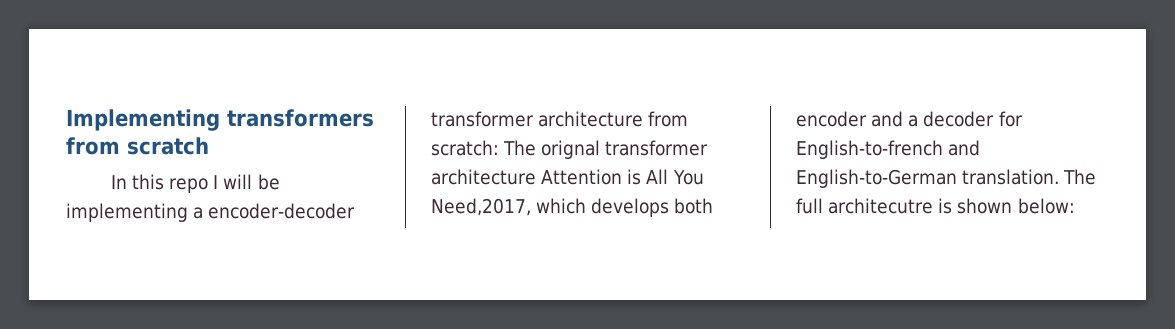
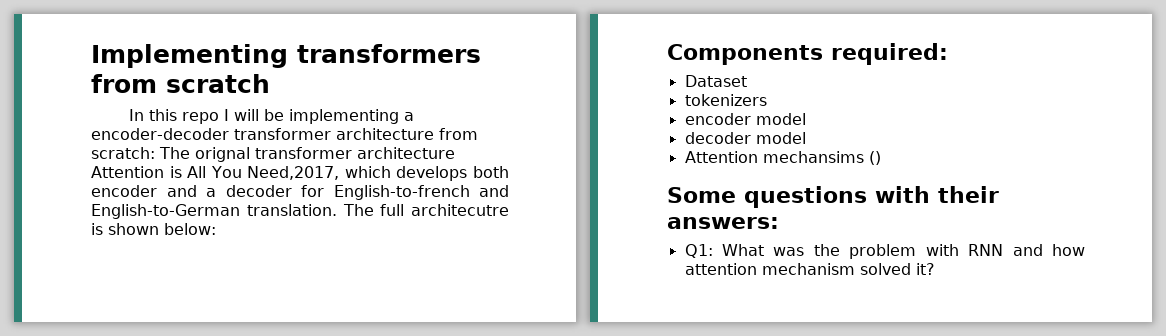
+ Components required:
+ Dataset
+ tokenizers
+ encoder model
+ decoder model
+ Attention mechansims ()
+ Some questions with their answers:
+ Q1: What was the problem with RNN and how attention mechanism solved it?

